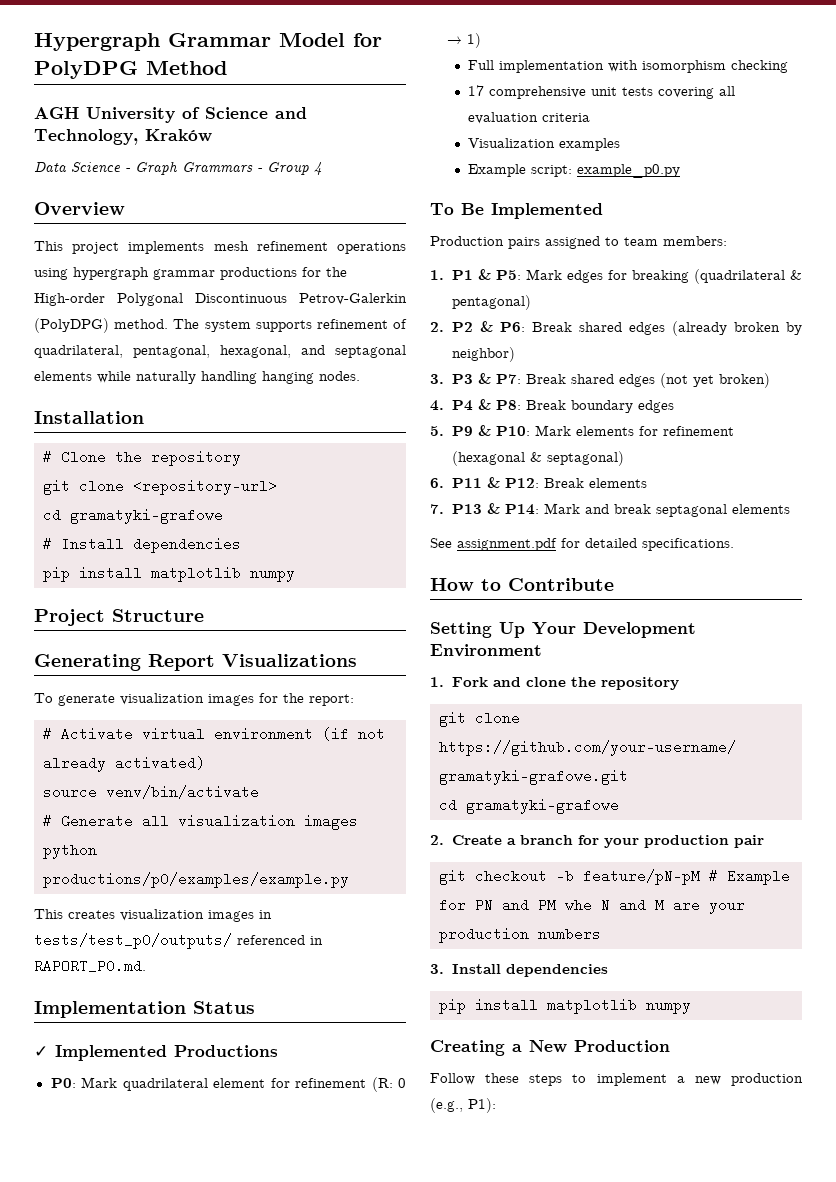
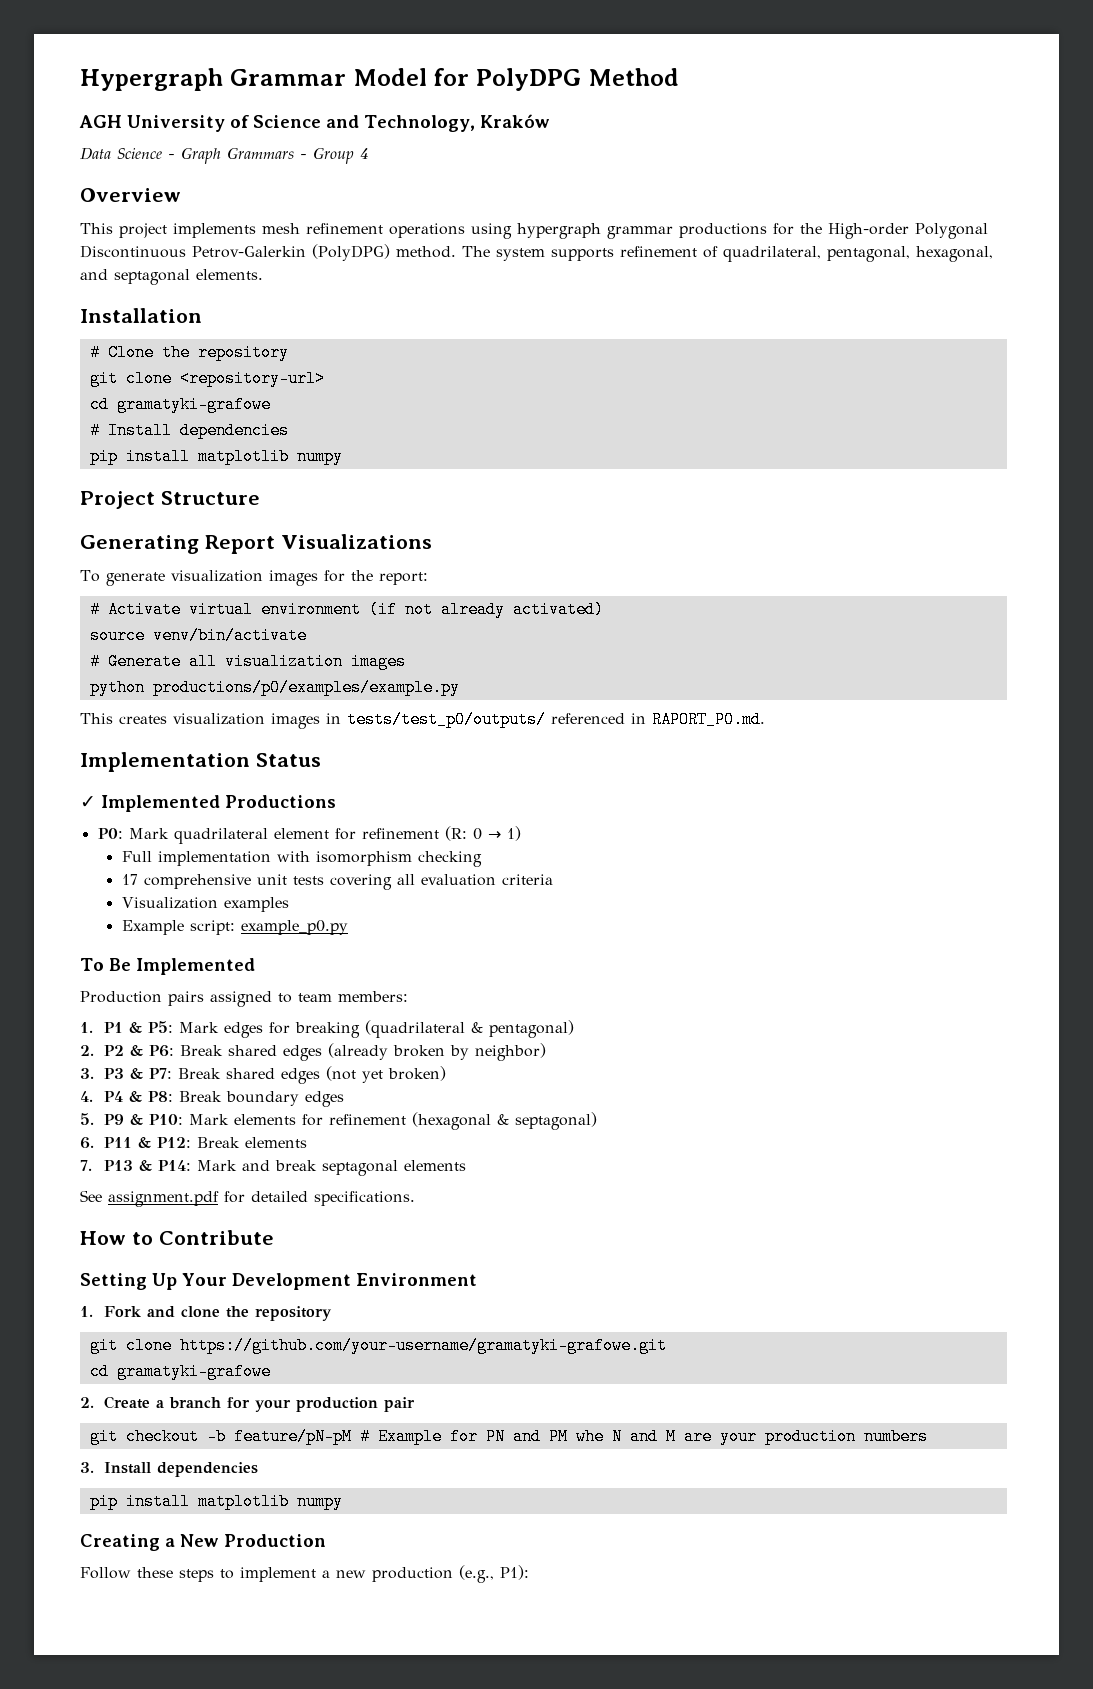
- The system supports refinement of quadrilateral, pentagonal, hexagonal, and septagonal elements while naturally handling hanging nodes.
+ The system supports refinement of quadrilateral, pentagonal, hexagonal, and septagonal elements.

